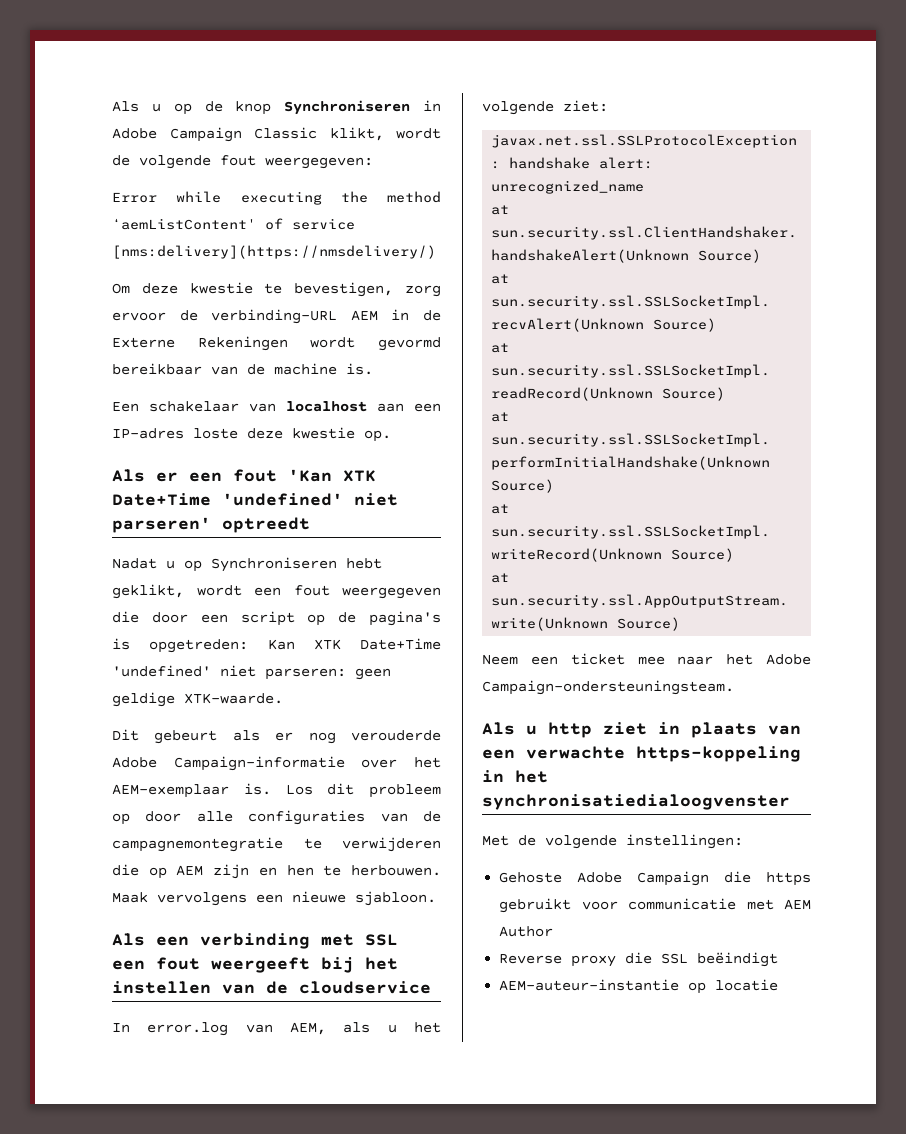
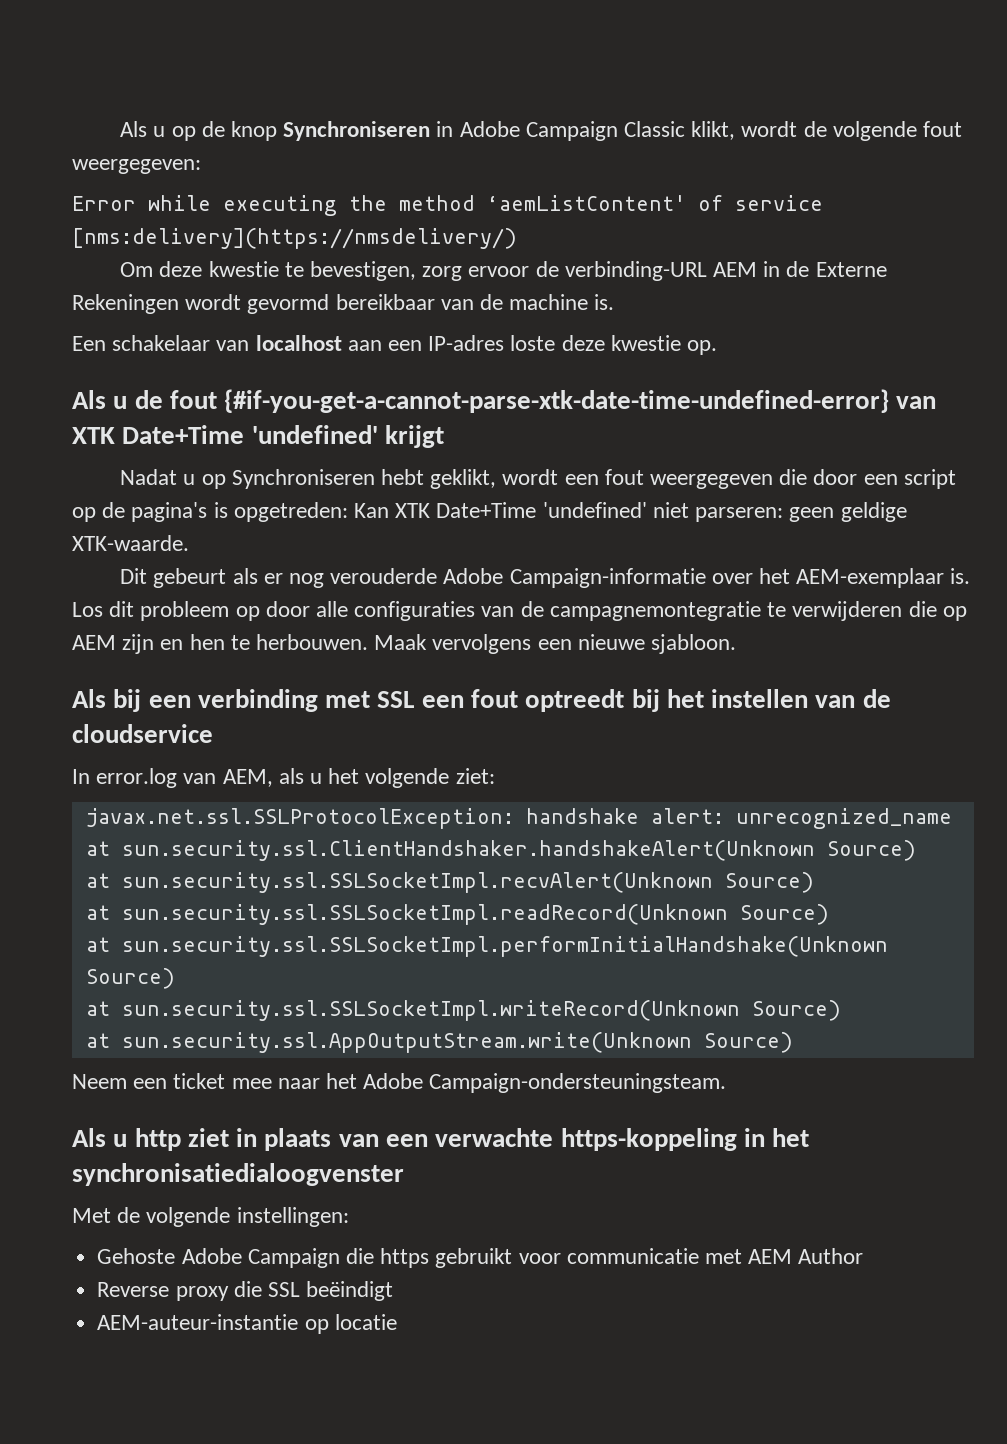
- Als er een fout 'Kan XTK Date+Time 'undefined' niet parseren' optreedt
+ Als u de fout {#if-you-get-a-cannot-parse-xtk-date-time-undefined-error} van XTK Date+Time 'undefined' krijgt
- Als een verbinding met SSL een fout weergeeft bij het instellen van de cloudservice
+ Als bij een verbinding met SSL een fout optreedt bij het instellen van de cloudservice

